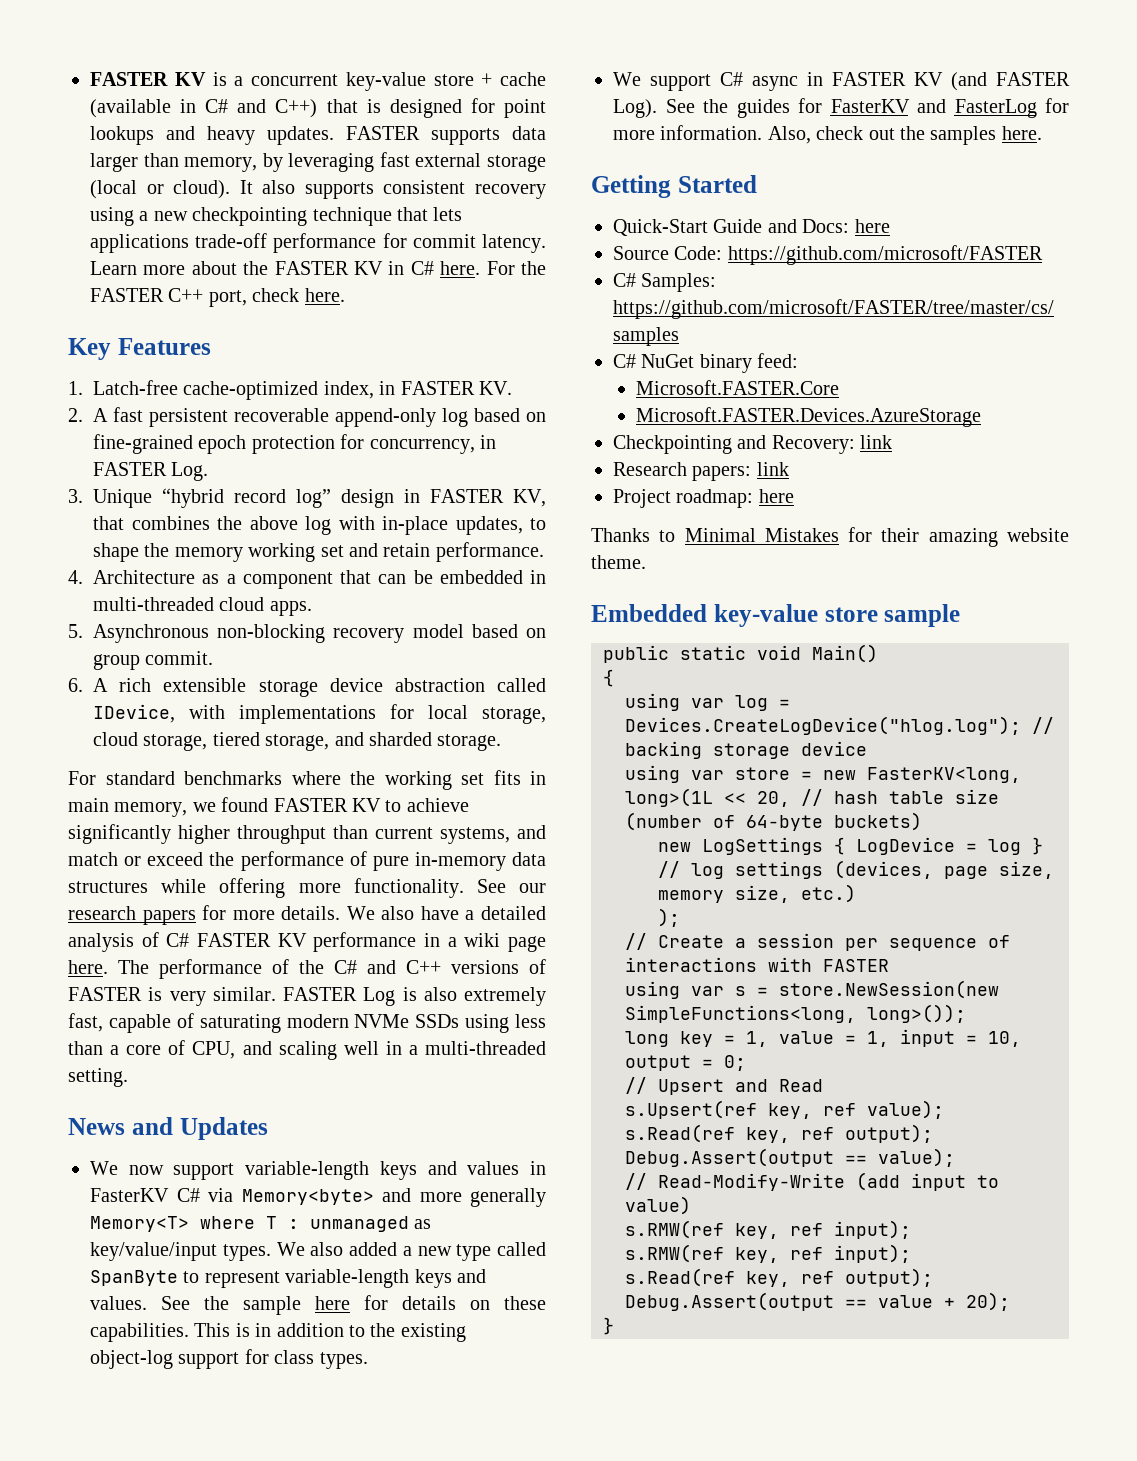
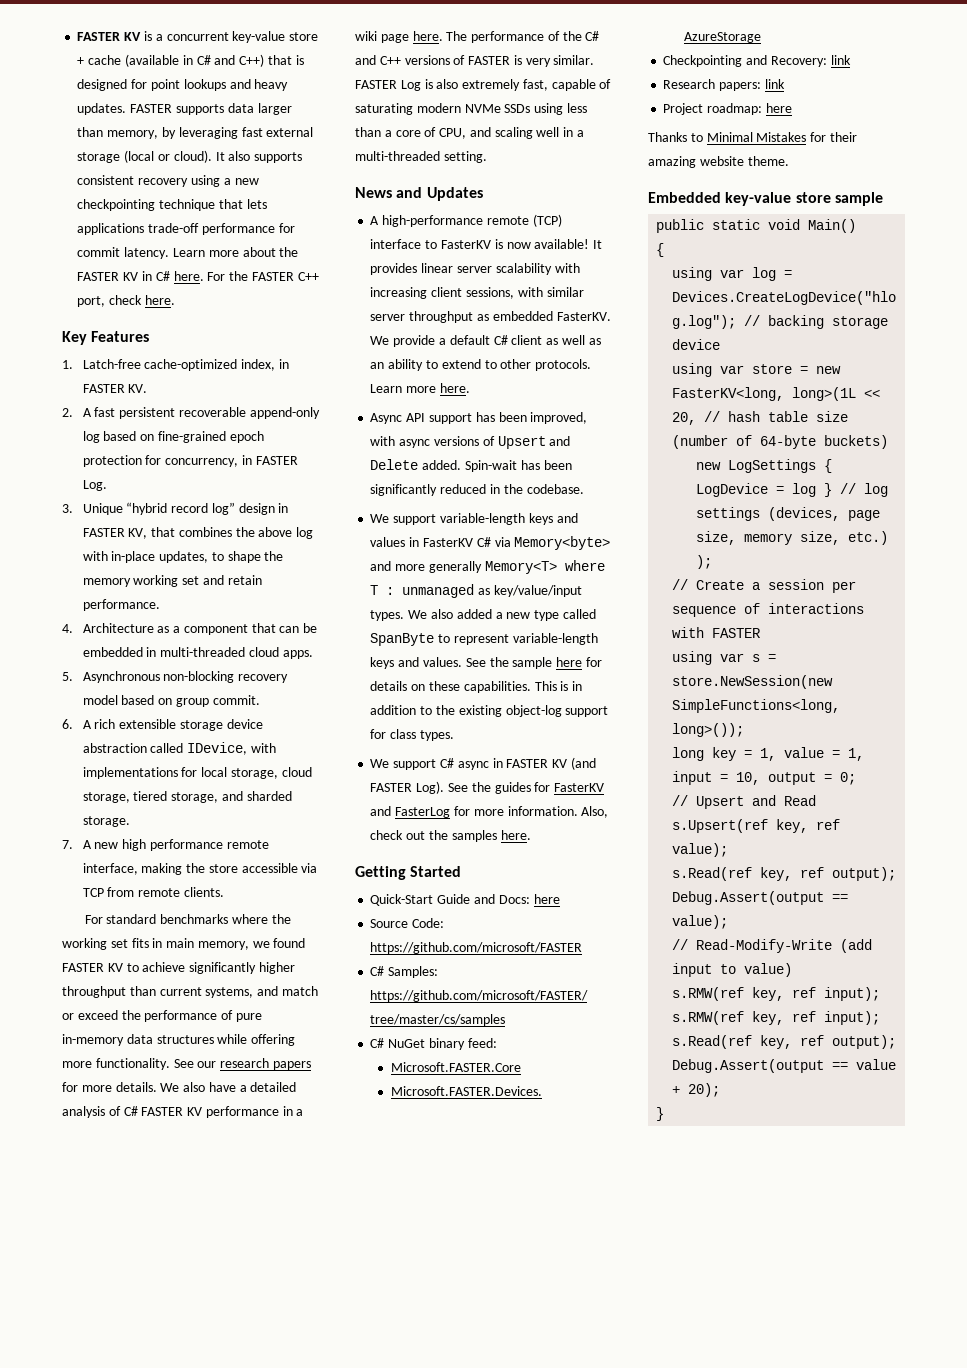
+ 7. A new high performance remote interface, making the store accessible via TCP from remote clients.
- We now support variable-length keys and values in FasterKV C# via Memory<byte> and more generally Memory<T> where T : unmanaged as key/value/input types.
+ A high-performance remote (TCP) interface to FasterKV is now available! It provides linear server scalability with increasing client sessions, with similar server throughput as embedded FasterKV. We provide a default C# client as well as an ability to extend to other protocols. Learn more here.
+ Async API support has been improved, with async versions of Upsert and Delete added. Spin-wait has been significantly reduced in the codebase.
+ We support variable-length keys and values in FasterKV C# via Memory<byte> and more generally Memory<T> where T : unmanaged as key/value/input types.

